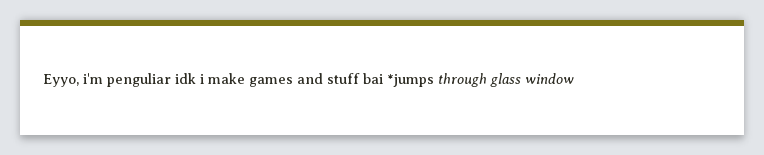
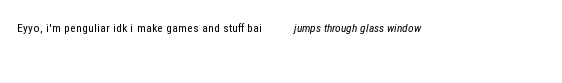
- Eyyo, i'm penguliar idk i make games and stuff bai *jumps through glass window
+ Eyyo, i'm penguliar idk i make games and stuff bai jumps through glass window

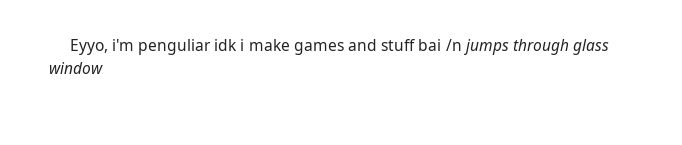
- Eyyo, i'm penguliar idk i make games and stuff bai jumps through glass window
+ Eyyo, i'm penguliar idk i make games and stuff bai /n jumps through glass window

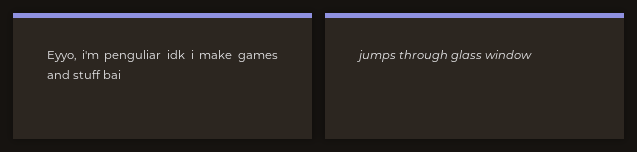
- Eyyo, i'm penguliar idk i make games and stuff bai /n jumps through glass window
+ Eyyo, i'm penguliar idk i make games and stuff bai
+ jumps through glass window

